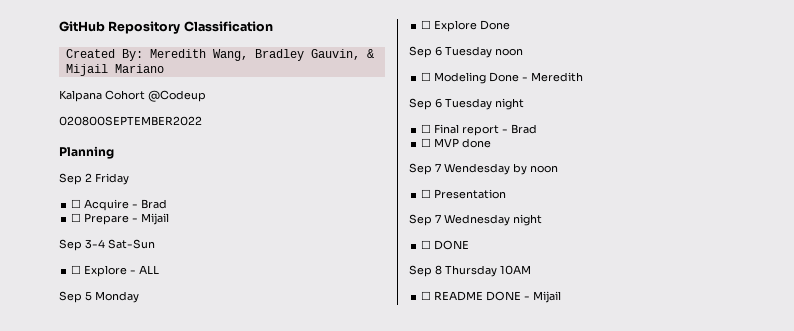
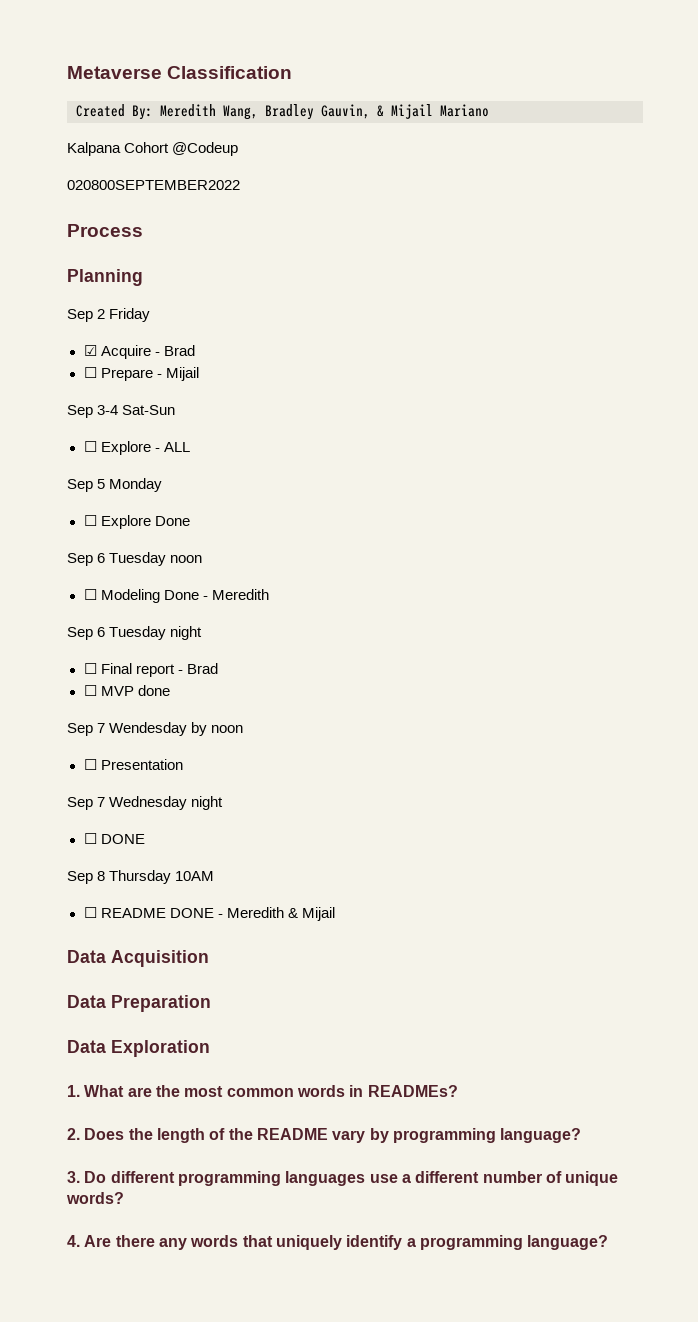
- GitHub Repository Classification
+ Metaverse Classification
+ Process
- ☐ Acquire - Brad
+ ☑ Acquire - Brad
- ☐ README DONE - Mijail
+ ☐ README DONE - Meredith & Mijail
+ Data Acquisition
+ Data Preparation
+ Data Exploration
+ 1. What are the most common words in READMEs?
+ 2. Does the length of the README vary by programming language?
+ 3. Do different programming languages use a different number of unique words?
+ 4. Are there any words that uniquely identify a programming language?

